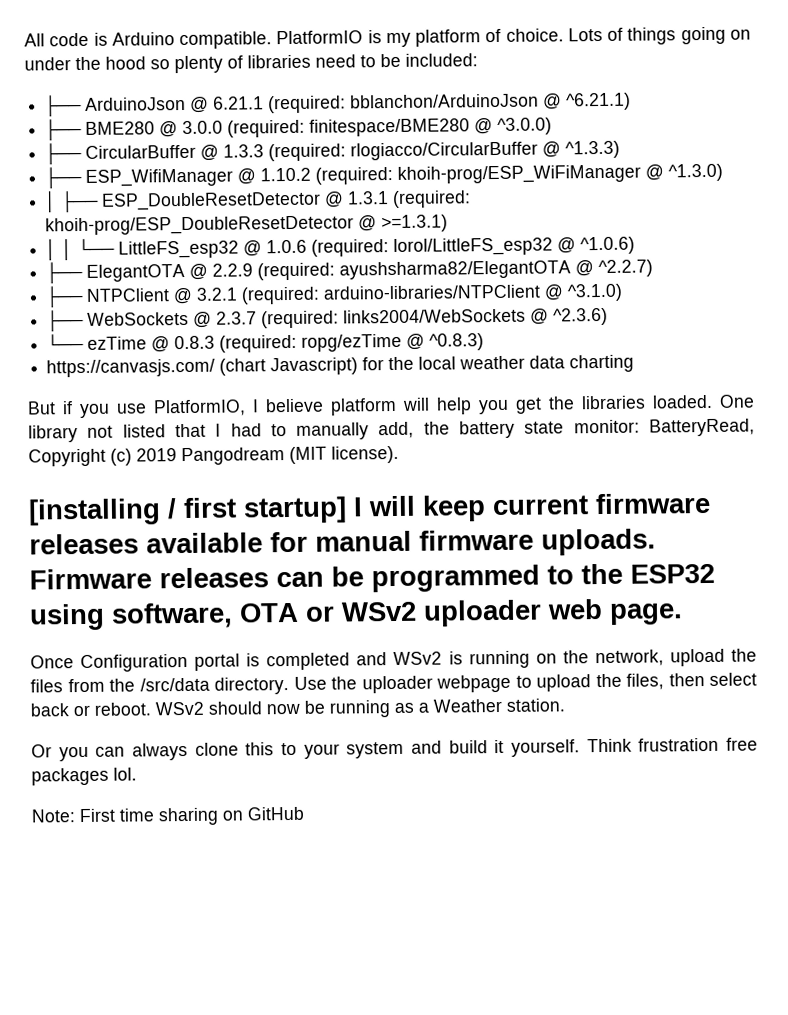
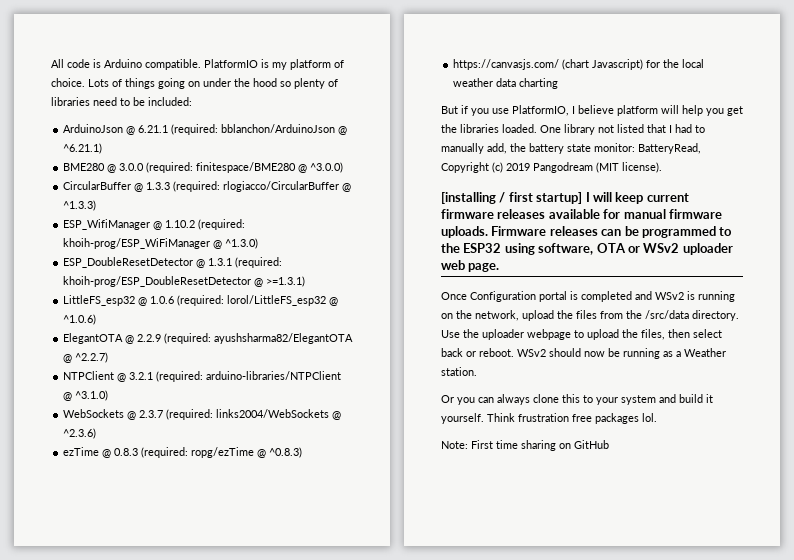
- ├── ArduinoJson @ 6.21.1 (required: bblanchon/ArduinoJson @ ^6.21.1)
+ ArduinoJson @ 6.21.1 (required: bblanchon/ArduinoJson @ ^6.21.1)
- ├── BME280 @ 3.0.0 (required: finitespace/BME280 @ ^3.0.0)
+ BME280 @ 3.0.0 (required: finitespace/BME280 @ ^3.0.0)
- ├── CircularBuffer @ 1.3.3 (required: rlogiacco/CircularBuffer @ ^1.3.3)
+ CircularBuffer @ 1.3.3 (required: rlogiacco/CircularBuffer @ ^1.3.3)
- ├── ESP_WifiManager @ 1.10.2 (required: khoih-prog/ESP_WiFiManager @ ^1.3.0)
+ ESP_WifiManager @ 1.10.2 (required: khoih-prog/ESP_WiFiManager @ ^1.3.0)
- │ ├── ESP_DoubleResetDetector @ 1.3.1 (required: khoih-prog/ESP_DoubleResetDetector @ >=1.3.1)
+ ESP_DoubleResetDetector @ 1.3.1 (required: khoih-prog/ESP_DoubleResetDetector @ >=1.3.1)
- │ │ └── LittleFS_esp32 @ 1.0.6 (required: lorol/LittleFS_esp32 @ ^1.0.6)
+ LittleFS_esp32 @ 1.0.6 (required: lorol/LittleFS_esp32 @ ^1.0.6)
- ├── ElegantOTA @ 2.2.9 (required: ayushsharma82/ElegantOTA @ ^2.2.7)
+ ElegantOTA @ 2.2.9 (required: ayushsharma82/ElegantOTA @ ^2.2.7)
- ├── NTPClient @ 3.2.1 (required: arduino-libraries/NTPClient @ ^3.1.0)
+ NTPClient @ 3.2.1 (required: arduino-libraries/NTPClient @ ^3.1.0)
- ├── WebSockets @ 2.3.7 (required: links2004/WebSockets @ ^2.3.6)
+ WebSockets @ 2.3.7 (required: links2004/WebSockets @ ^2.3.6)
- └── ezTime @ 0.8.3 (required: ropg/ezTime @ ^0.8.3)
+ ezTime @ 0.8.3 (required: ropg/ezTime @ ^0.8.3)

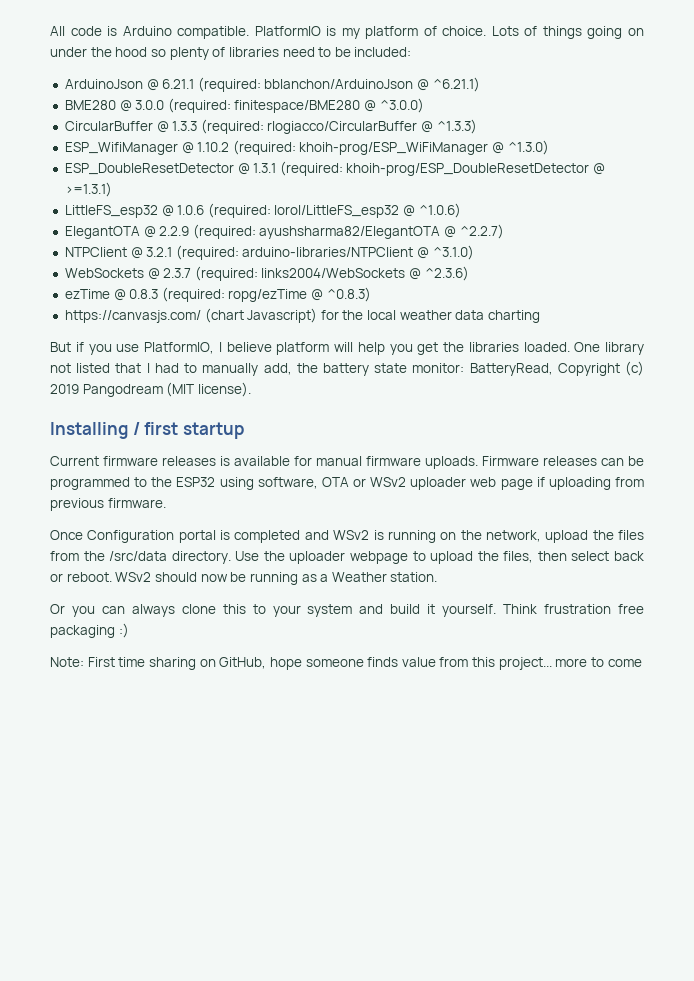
- [installing / first startup] I will keep current firmware releases available for manual firmware uploads.
+ Installing / first startup
+ Current firmware releases is available for manual firmware uploads.
- Firmware releases can be programmed to the ESP32 using software, OTA or WSv2 uploader web page.
+ Firmware releases can be programmed to the ESP32 using software, OTA or WSv2 uploader web page if uploading from previous firmware.
- Think frustration free packages lol.
+ Think frustration free packaging :)
- Note: First time sharing on GitHub
+ Note: First time sharing on GitHub, hope someone finds value from this project... more to come

